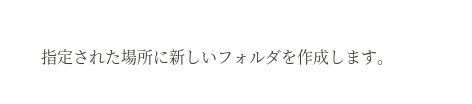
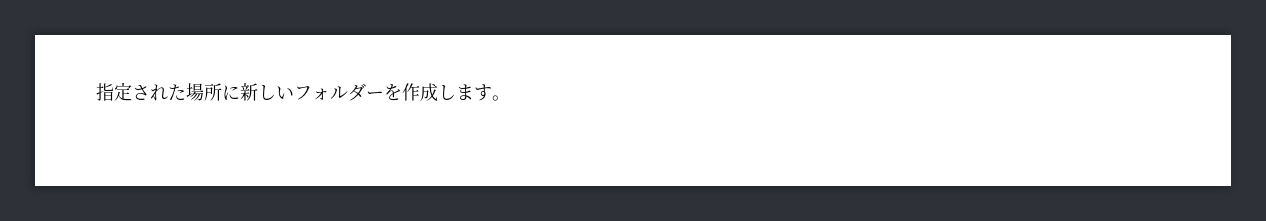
- 指定された場所に新しいフォルダを作成します。
+ 指定された場所に新しいフォルダーを作成します。

